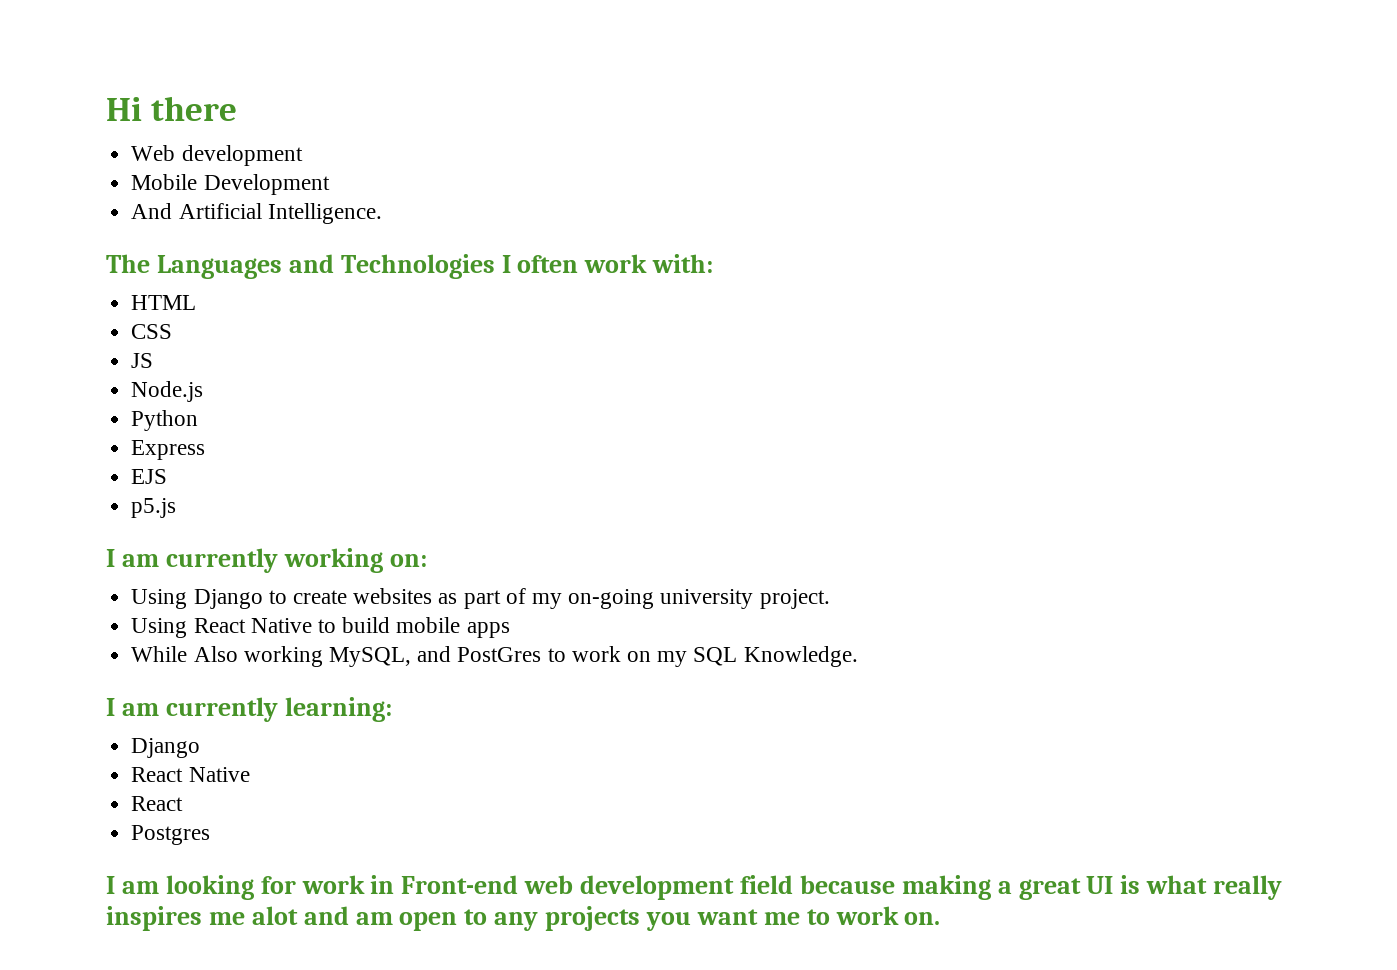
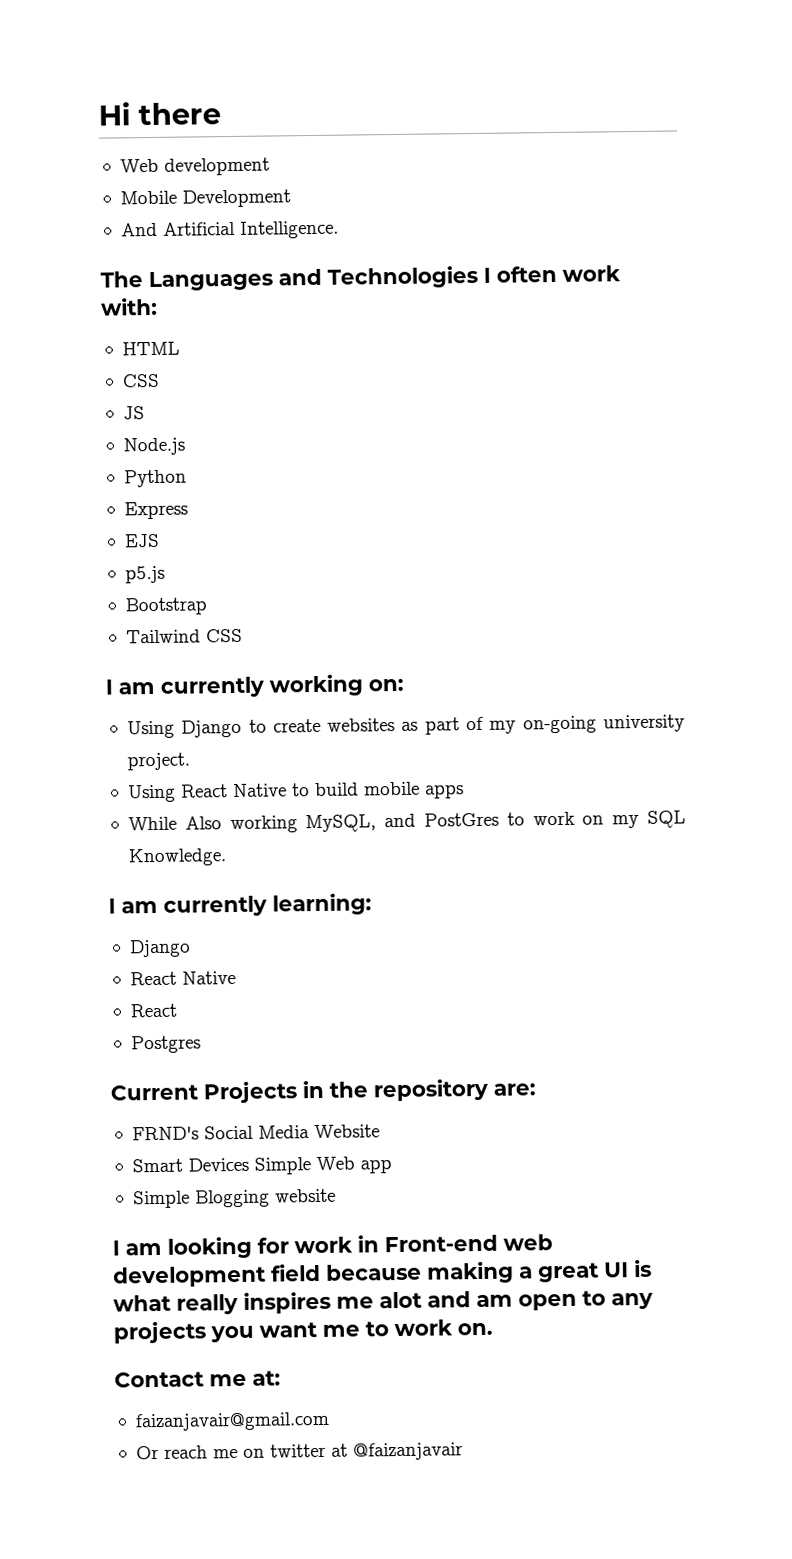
+ Bootstrap
+ Tailwind CSS
+ Current Projects in the repository are:
+ FRND's Social Media Website
+ Smart Devices Simple Web app
+ Simple Blogging website
+ Contact me at:
+ faizanjavair@gmail.com
+ Or reach me on twitter at @faizanjavair

